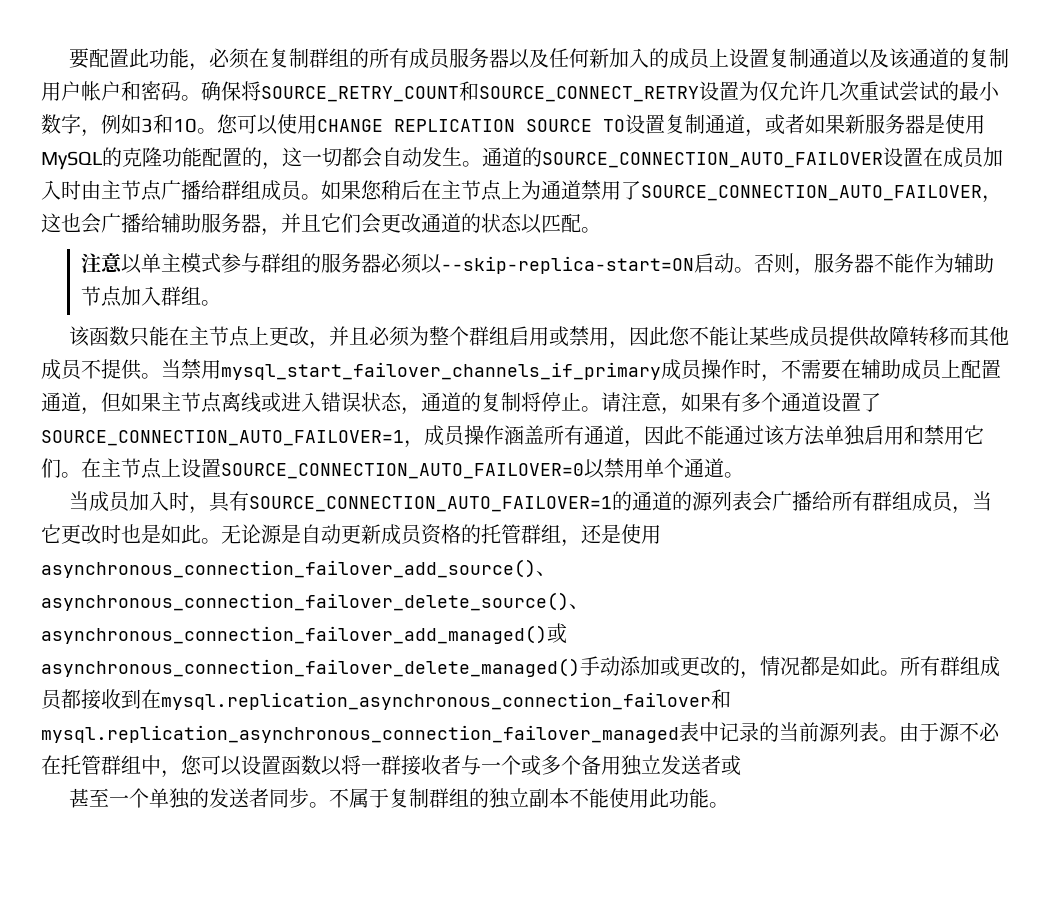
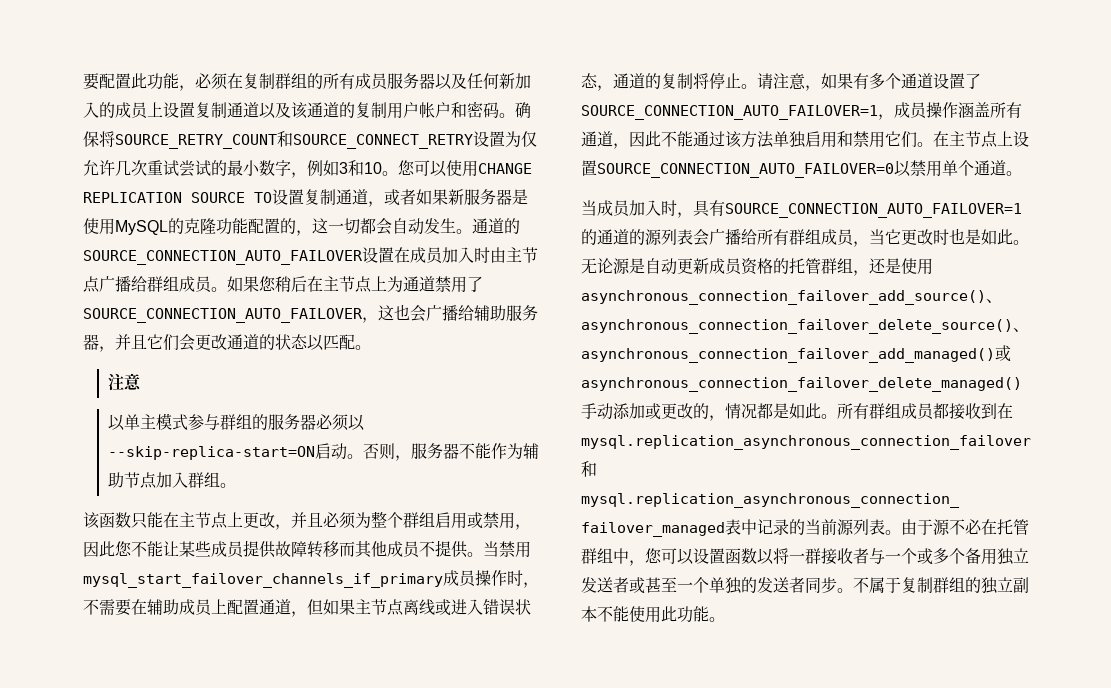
  如果您稍后在主节点上为通道禁用了SOURCE_CONNECTION_AUTO_FAILOVER，这也会广播给辅助服务器，并且它们会更改通道的状态以匹配。
- 注意以单主模式参与群组的服务器必须以--skip-replica-start=ON启动。
+ 注意
+ 以单主模式参与群组的服务器必须以--skip-replica-start=ON启动。
- 由于源不必在托管群组中，您可以设置函数以将一群接收者与一个或多个备用独立发送者或
- 甚至一个单独的发送者同步。
+ 由于源不必在托管群组中，您可以设置函数以将一群接收者与一个或多个备用独立发送者或甚至一个单独的发送者同步。

